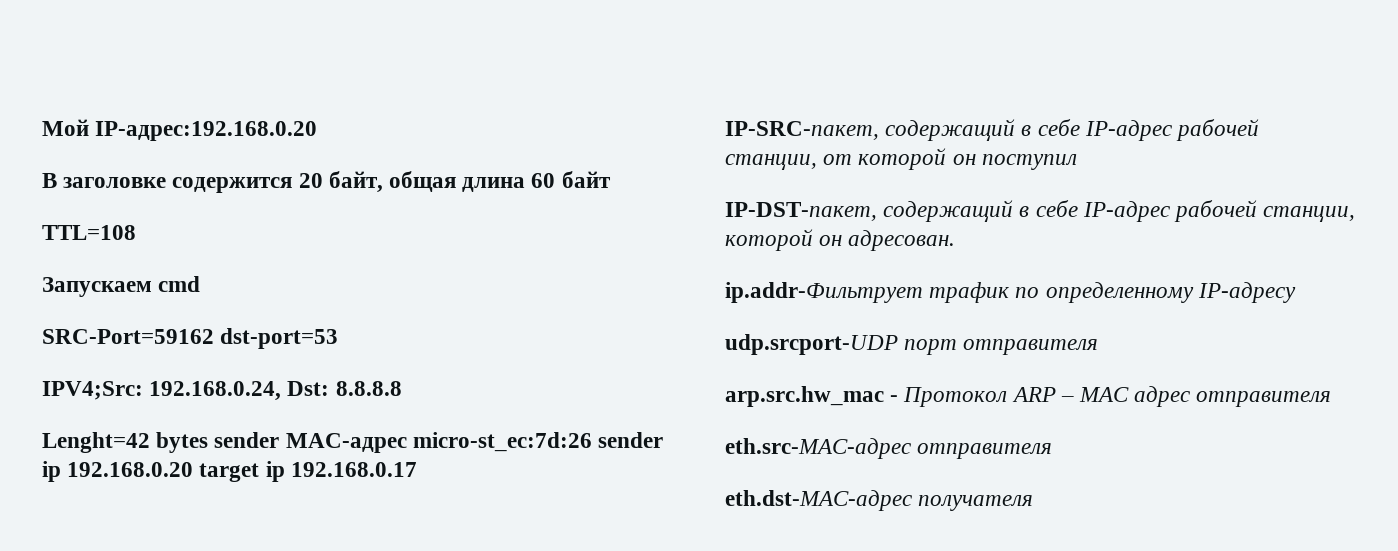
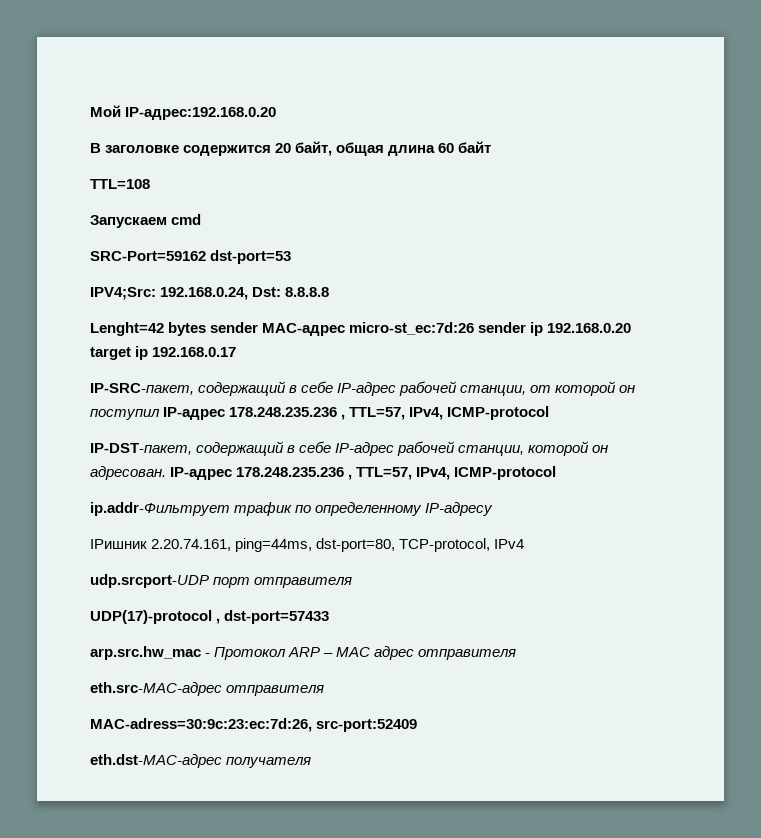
- IP-SRC-пакет, содержащий в себе IP-адрес рабочей станции, от которой он поступил
+ IP-SRC-пакет, содержащий в себе IP-адрес рабочей станции, от которой он поступил IP-адрес 178.248.235.236 , TTL=57, IPv4, ICMP-protocol
- IP-DST-пакет, содержащий в себе IP-адрес рабочей станции, которой он адресован.
+ IP-DST-пакет, содержащий в себе IP-адрес рабочей станции, которой он адресован. IP-адрес 178.248.235.236 , TTL=57, IPv4, ICMP-protocol
+ IPишник 2.20.74.161, ping=44ms, dst-port=80, TCP-protocol, IPv4
+ UDP(17)-protocol , dst-port=57433
+ MAC-adress=30:9c:23:ec:7d:26, src-port:52409

